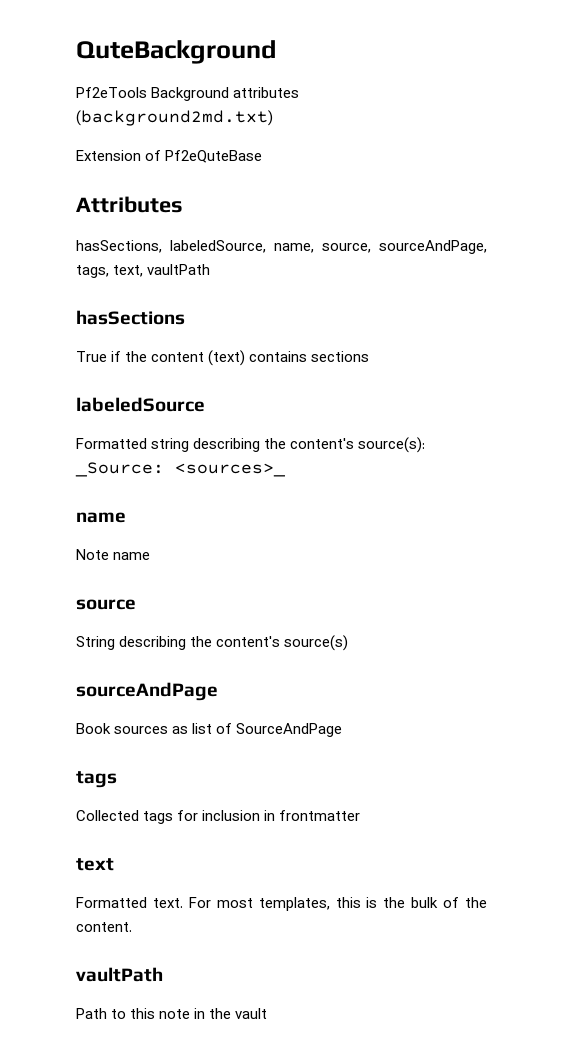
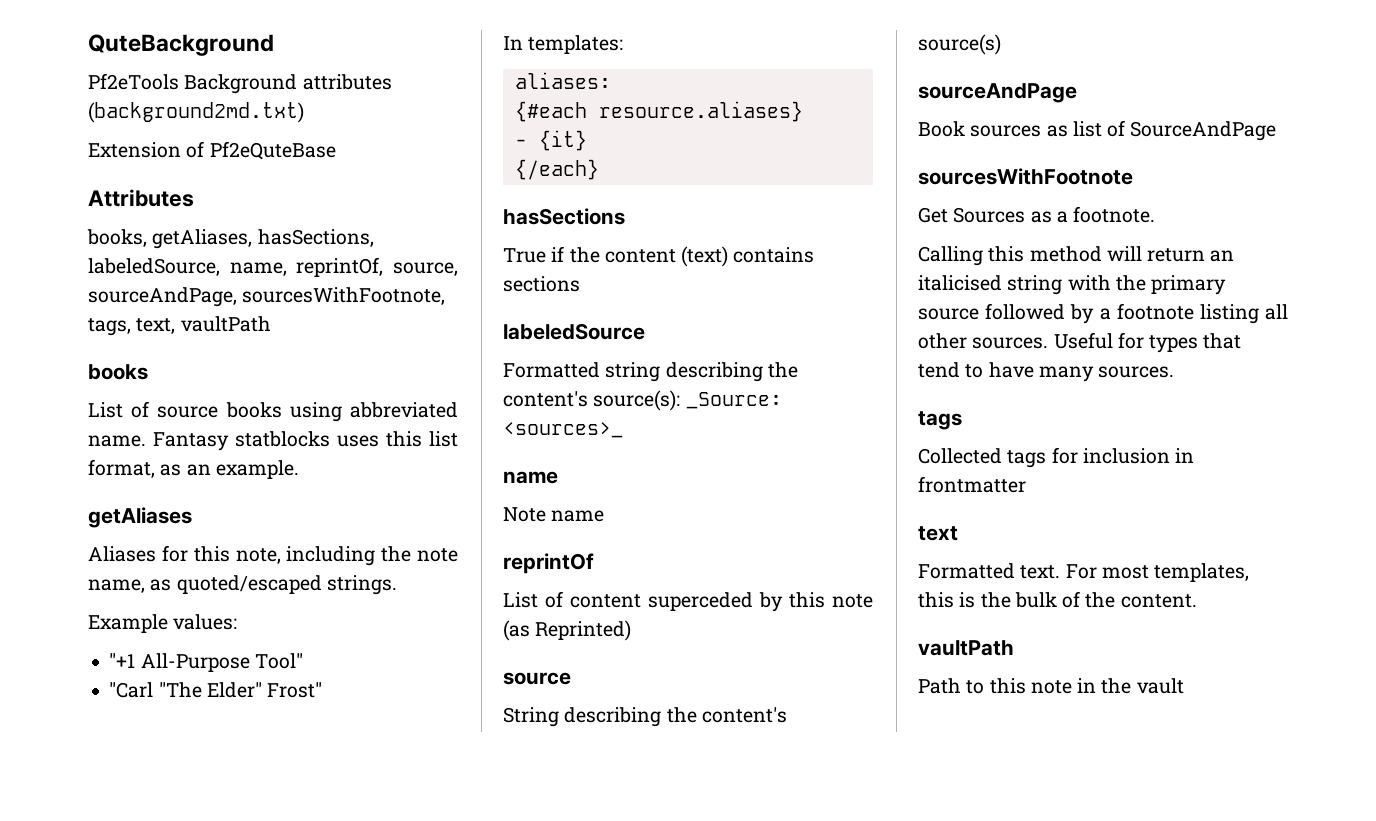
- hasSections, labeledSource, name, source, sourceAndPage, tags, text, vaultPath
+ books, getAliases, hasSections, labeledSource, name, reprintOf, source, sourceAndPage, sourcesWithFootnote, tags, text, vaultPath
+ books
+ List of source books using abbreviated name. Fantasy statblocks uses this list format, as an example.
+ getAliases
+ Aliases for this note, including the note name, as quoted/escaped strings.
+ Example values:
+ "+1 All-Purpose Tool"
+ "Carl "The Elder" Frost"
+ In templates:
+ aliases:
+ {#each resource.aliases}
+ - {it}
+ {/each}
+ reprintOf
+ List of content superceded by this note (as Reprinted)
+ sourcesWithFootnote
+ Get Sources as a footnote.
+ Calling this method will return an italicised string with the primary source followed by a footnote listing all other sources. Useful for types that tend to have many sources.

